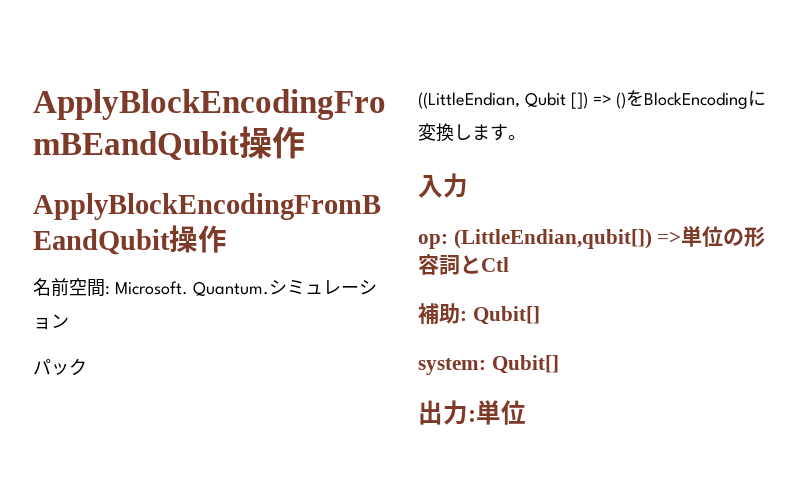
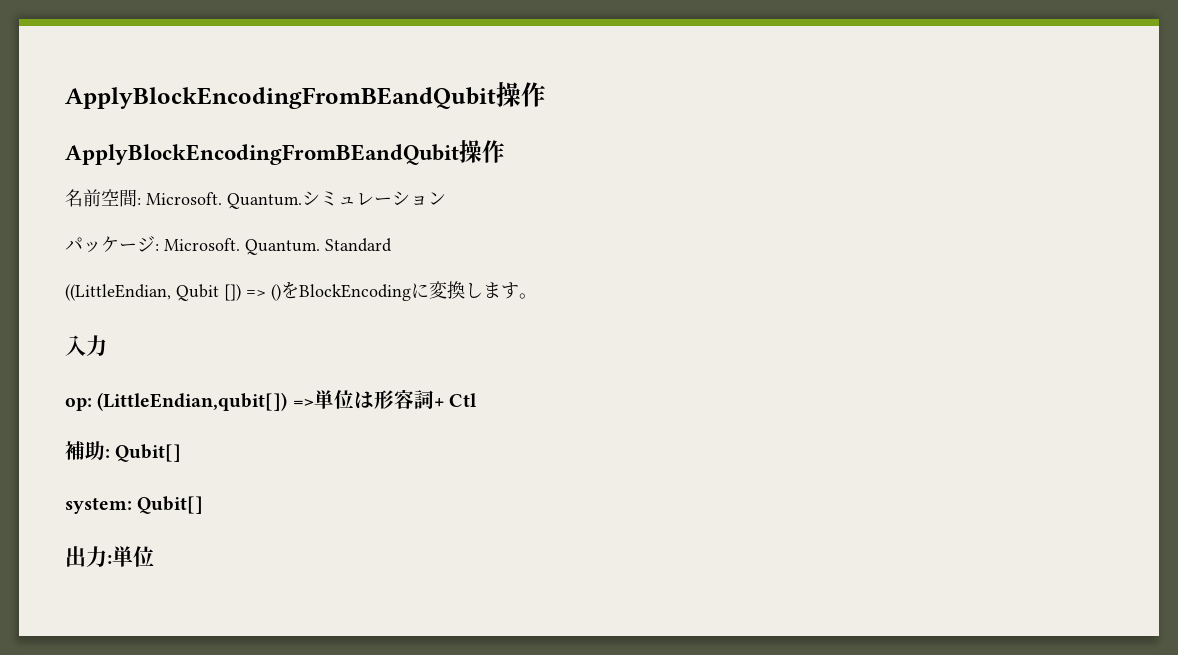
- パック
+ パッケージ: Microsoft. Quantum. Standard
- op: (LittleEndian,qubit[]) =>単位の形容詞とCtl
+ op: (LittleEndian,qubit[]) =>単位は形容詞+ Ctl

